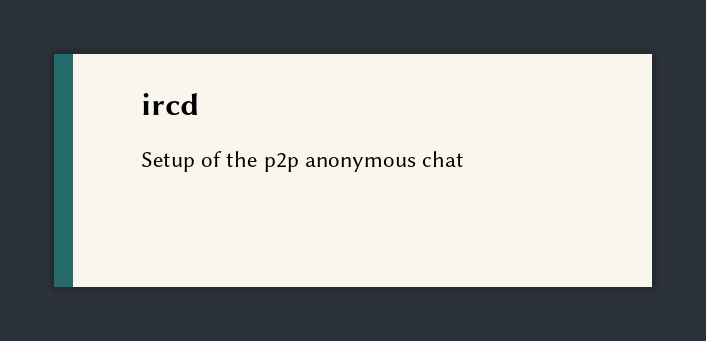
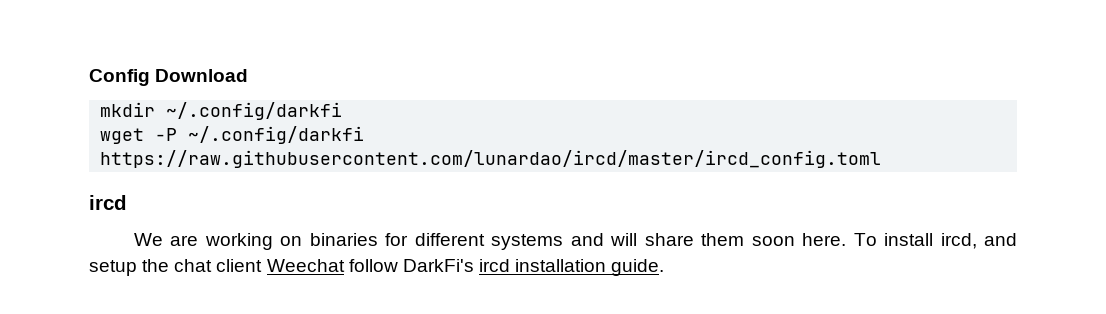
+ Config Download
+ mkdir ~/.config/darkfi
+ wget -P ~/.config/darkfi https://raw.githubusercontent.com/lunardao/ircd/master/ircd_config.toml
  ircd
- Setup of the p2p anonymous chat
+ We are working on binaries for different systems and will share them soon here. To install ircd, and setup the chat client Weechat follow DarkFi's ircd installation guide.

